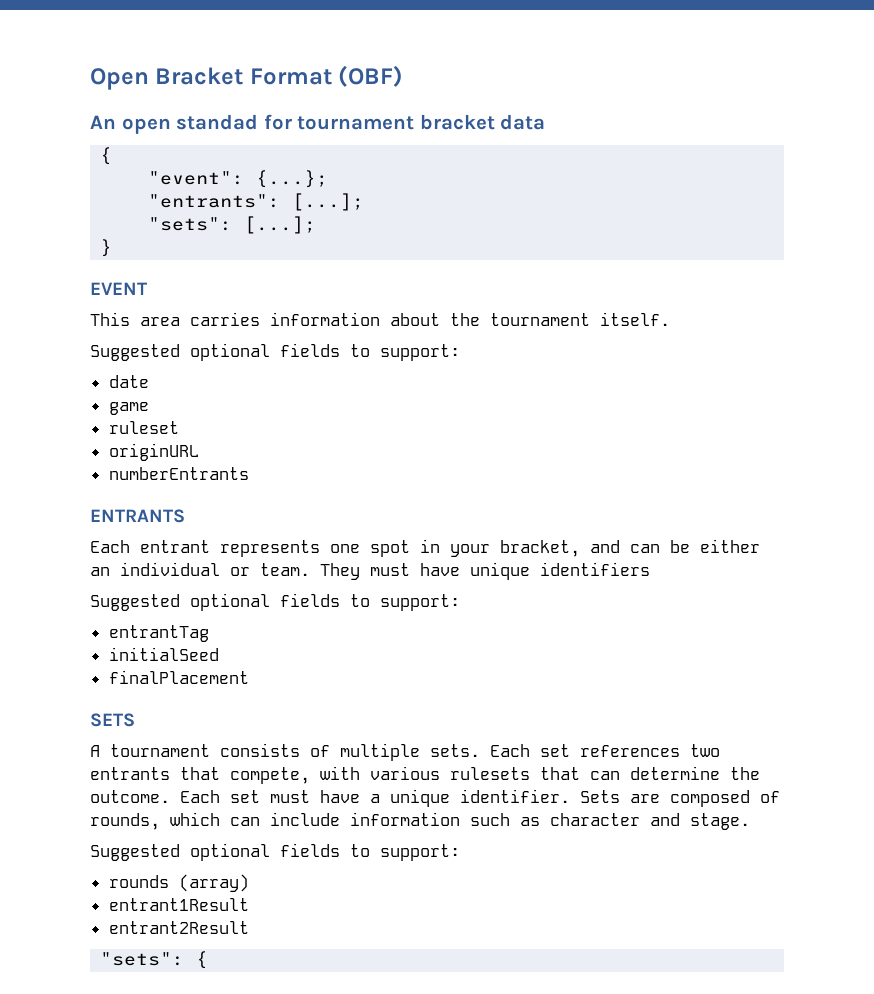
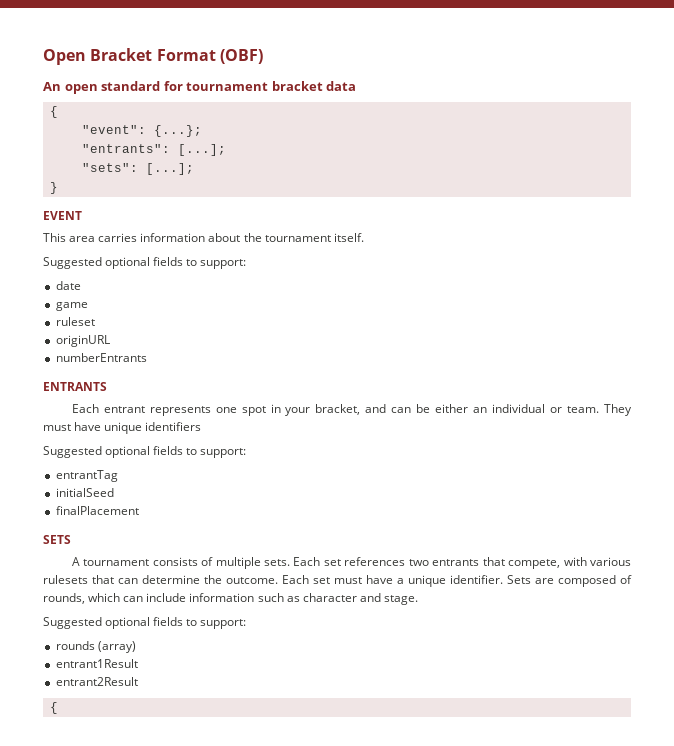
- An open standad for tournament bracket data
+ An open standard for tournament bracket data
  entrant2Result
- "sets": {
+ {

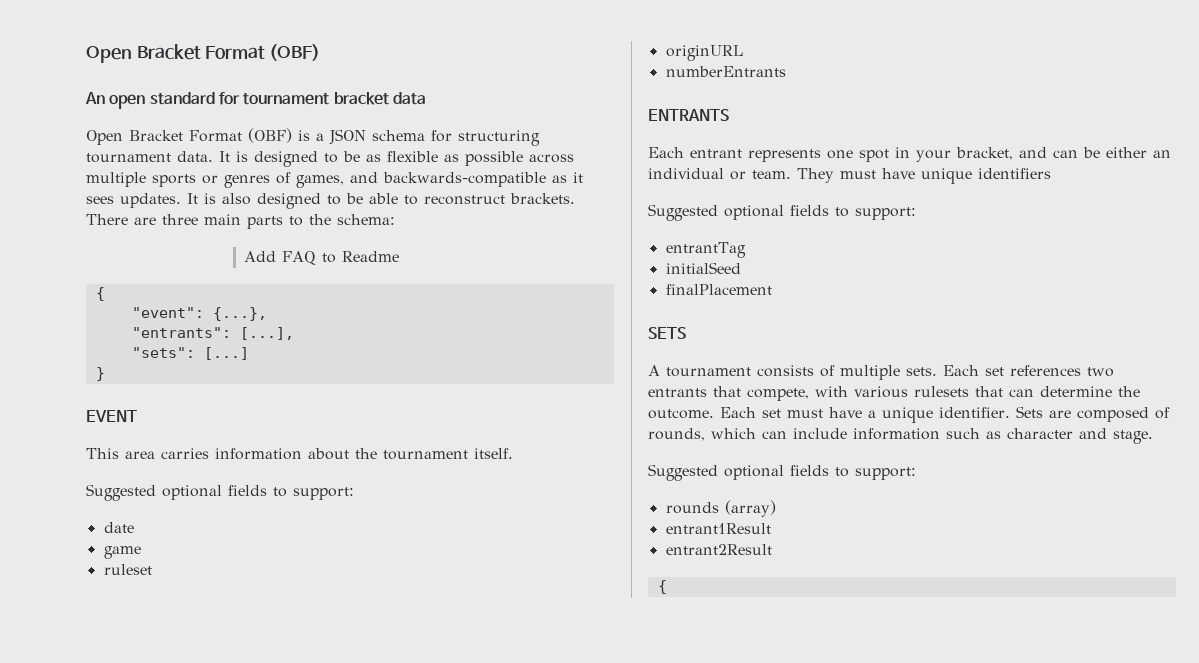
+ Open Bracket Format (OBF) is a JSON schema for structuring tournament data. It is designed to be as flexible as possible across multiple sports or genres of games, and backwards-compatible as it sees updates. It is also designed to be able to reconstruct brackets. There are three main parts to the schema:
+ Add FAQ to Readme
- "event": {...};
+ "event": {...},
- "entrants": [...];
+ "entrants": [...],
- "sets": [...];
+ "sets": [...]

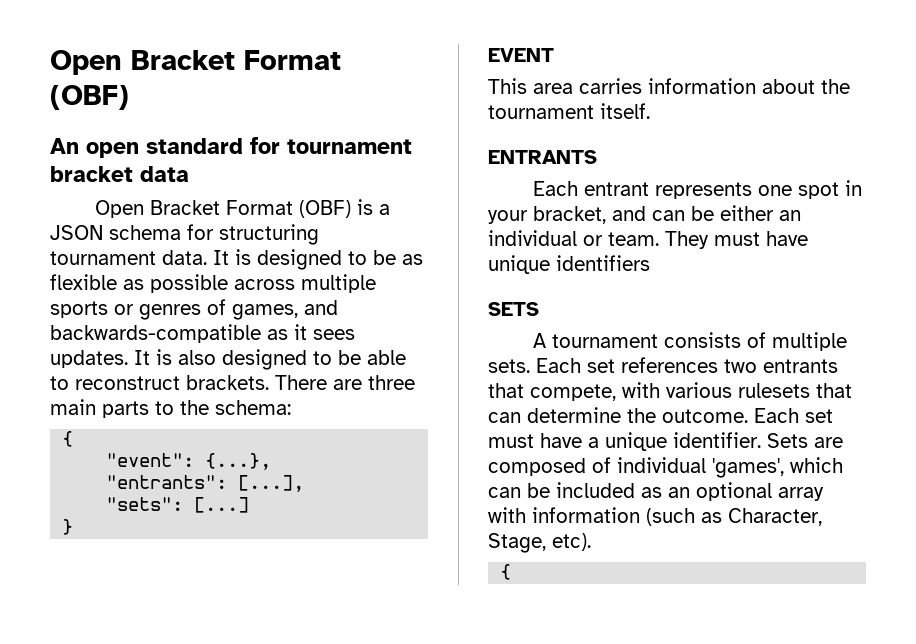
- Add FAQ to Readme
  This area carries information about the tournament itself.
- Suggested optional fields to support:
- date
- game
- ruleset
- originURL
- numberEntrants
  They must have unique identifiers
- Suggested optional fields to support:
- entrantTag
- initialSeed
- finalPlacement
- Sets are composed of rounds, which can include information such as character and stage.
- Suggested optional fields to support:
- rounds (array)
- entrant1Result
- entrant2Result
+ Sets are composed of individual 'games', which can be included as an optional array with information (such as Character, Stage, etc).

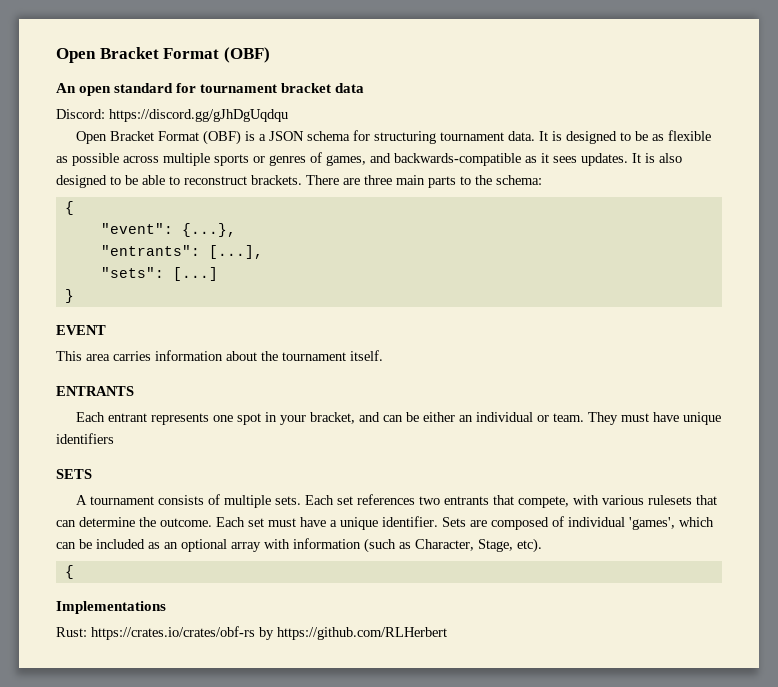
+ Discord: https://discord.gg/gJhDgUqdqu
+ Implementations
+ Rust: https://crates.io/crates/obf-rs by https://github.com/RLHerbert

